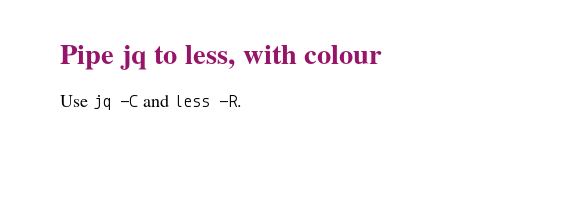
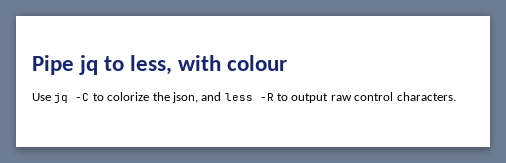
- Use jq -C and less -R.
+ Use jq -C to colorize the json, and less -R to output raw control characters.

